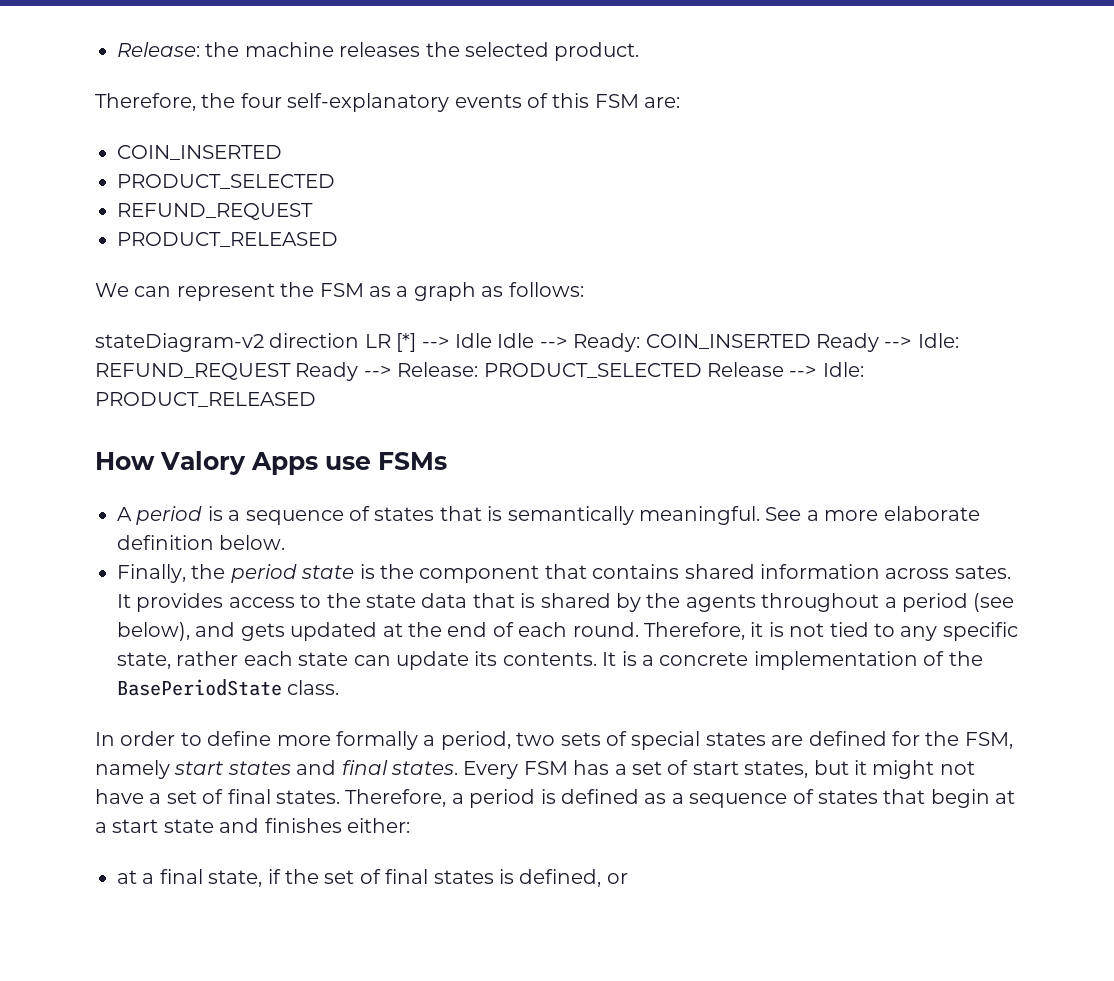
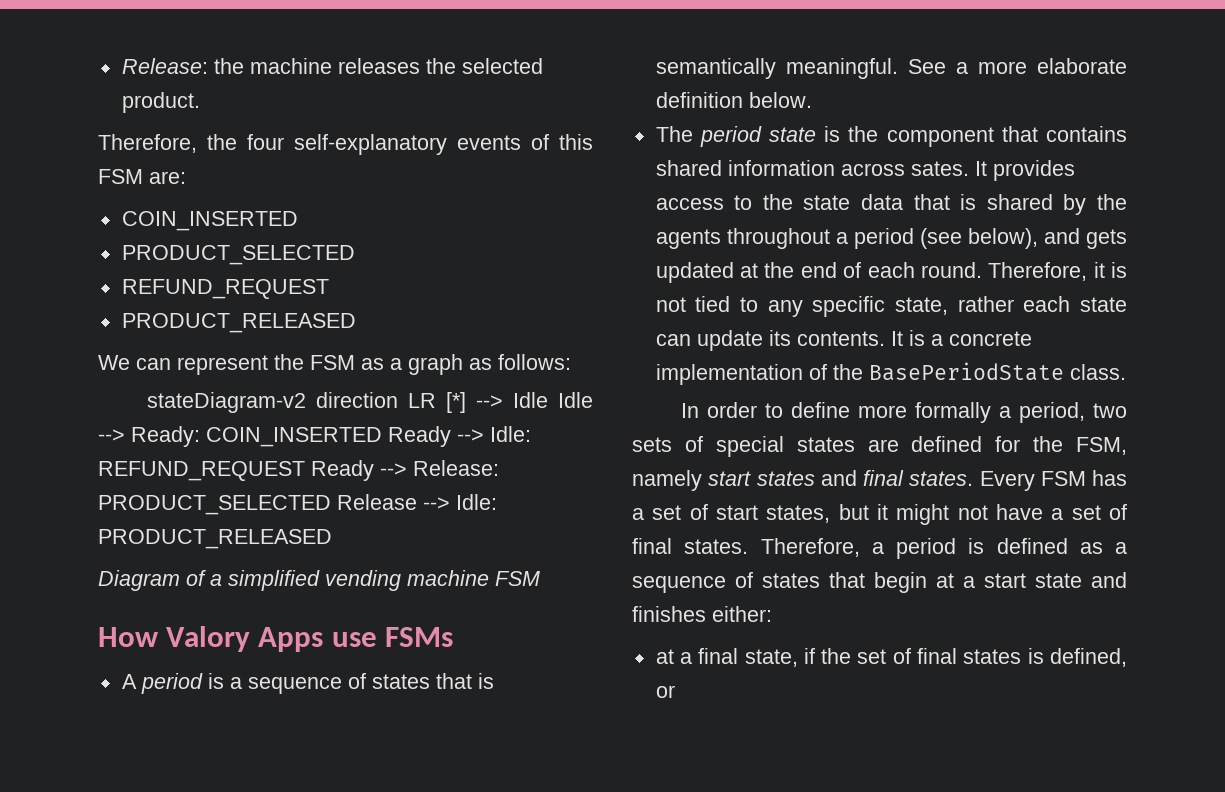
+ Diagram of a simplified vending machine FSM
- Finally, the period state is the component that contains shared information across sates.
+ The period state is the component that contains shared information across sates.

